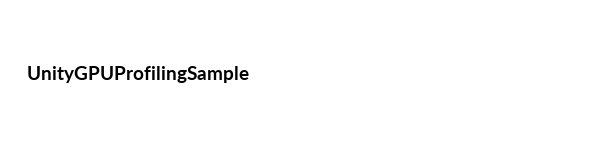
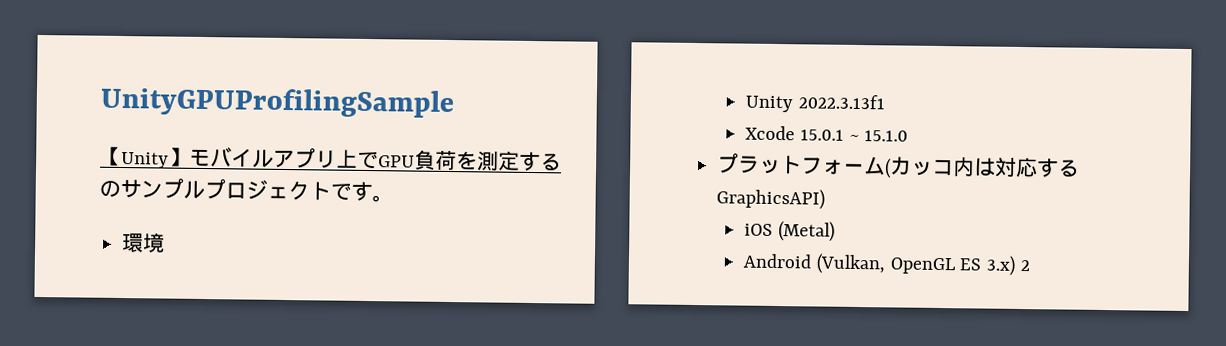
+ 【Unity】モバイルアプリ上でGPU負荷を測定するのサンプルプロジェクトです。
+ 環境
+ Unity 2022.3.13f1
+ Xcode 15.0.1 ~ 15.1.0
+ プラットフォーム(カッコ内は対応するGraphicsAPI)
+ iOS (Metal)
+ Android (Vulkan, OpenGL ES 3.x) 2

